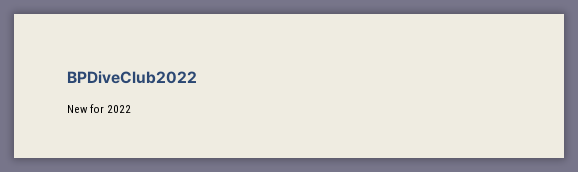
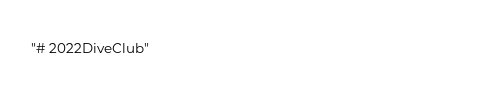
- BPDiveClub2022
- New for 2022
+ "# 2022DiveClub"

